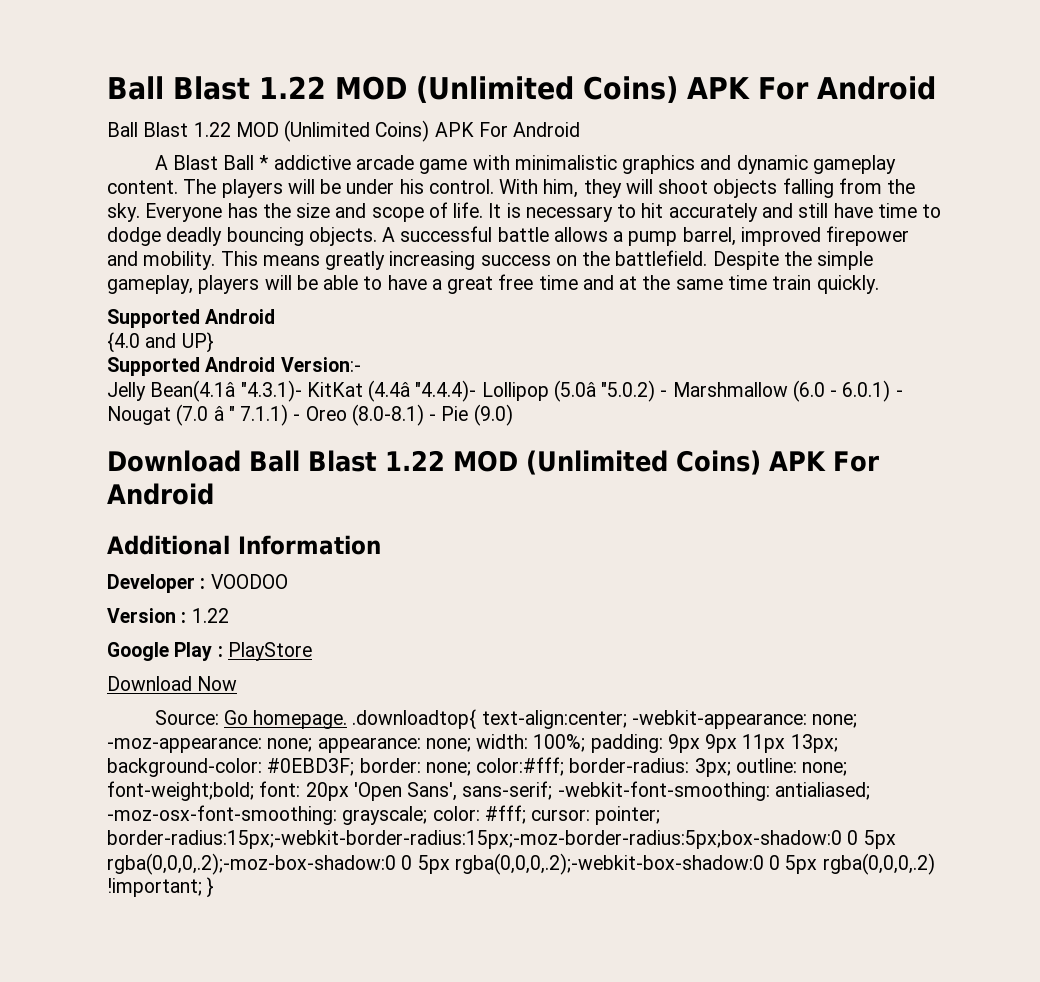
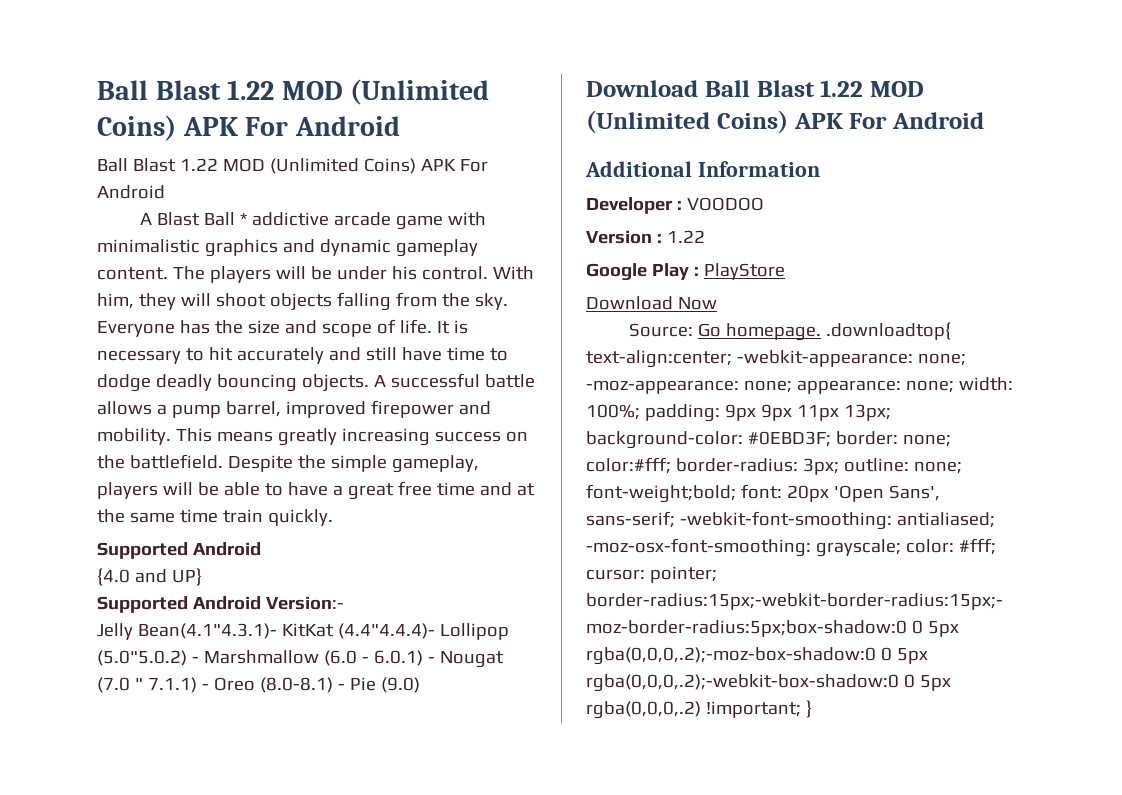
- Jelly Bean(4.1â "4.3.1)- KitKat (4.4â "4.4.4)- Lollipop (5.0â "5.0.2) - Marshmallow (6.0 - 6.0.1) - Nougat (7.0 â " 7.1.1) - Oreo (8.0-8.1) - Pie (9.0)
+ Jelly Bean(4.1"4.3.1)- KitKat (4.4"4.4.4)- Lollipop (5.0"5.0.2) - Marshmallow (6.0 - 6.0.1) - Nougat (7.0 " 7.1.1) - Oreo (8.0-8.1) - Pie (9.0)

